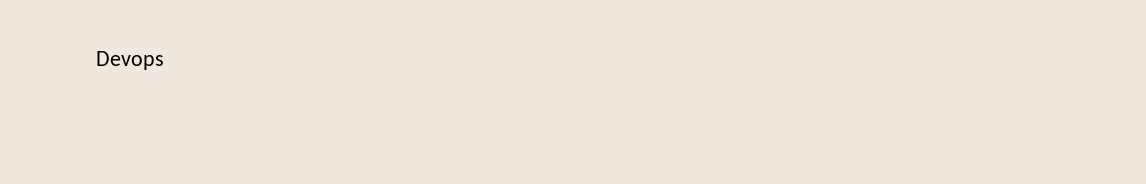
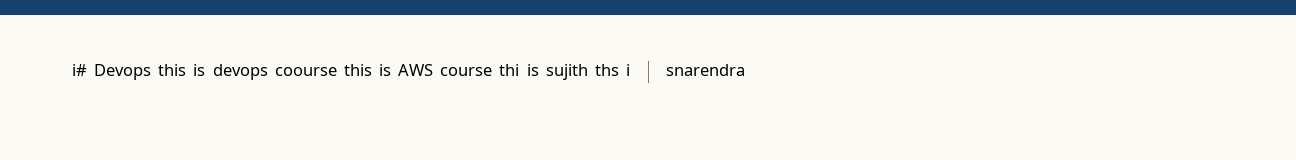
- Devops
+ i# Devops this is devops coourse this is AWS course thi is sujith ths i snarendra

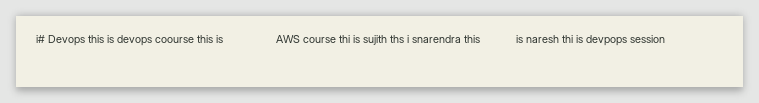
- i# Devops this is devops coourse this is AWS course thi is sujith ths i snarendra
+ i# Devops this is devops coourse this is AWS course thi is sujith ths i snarendra this is naresh thi is devpops session

